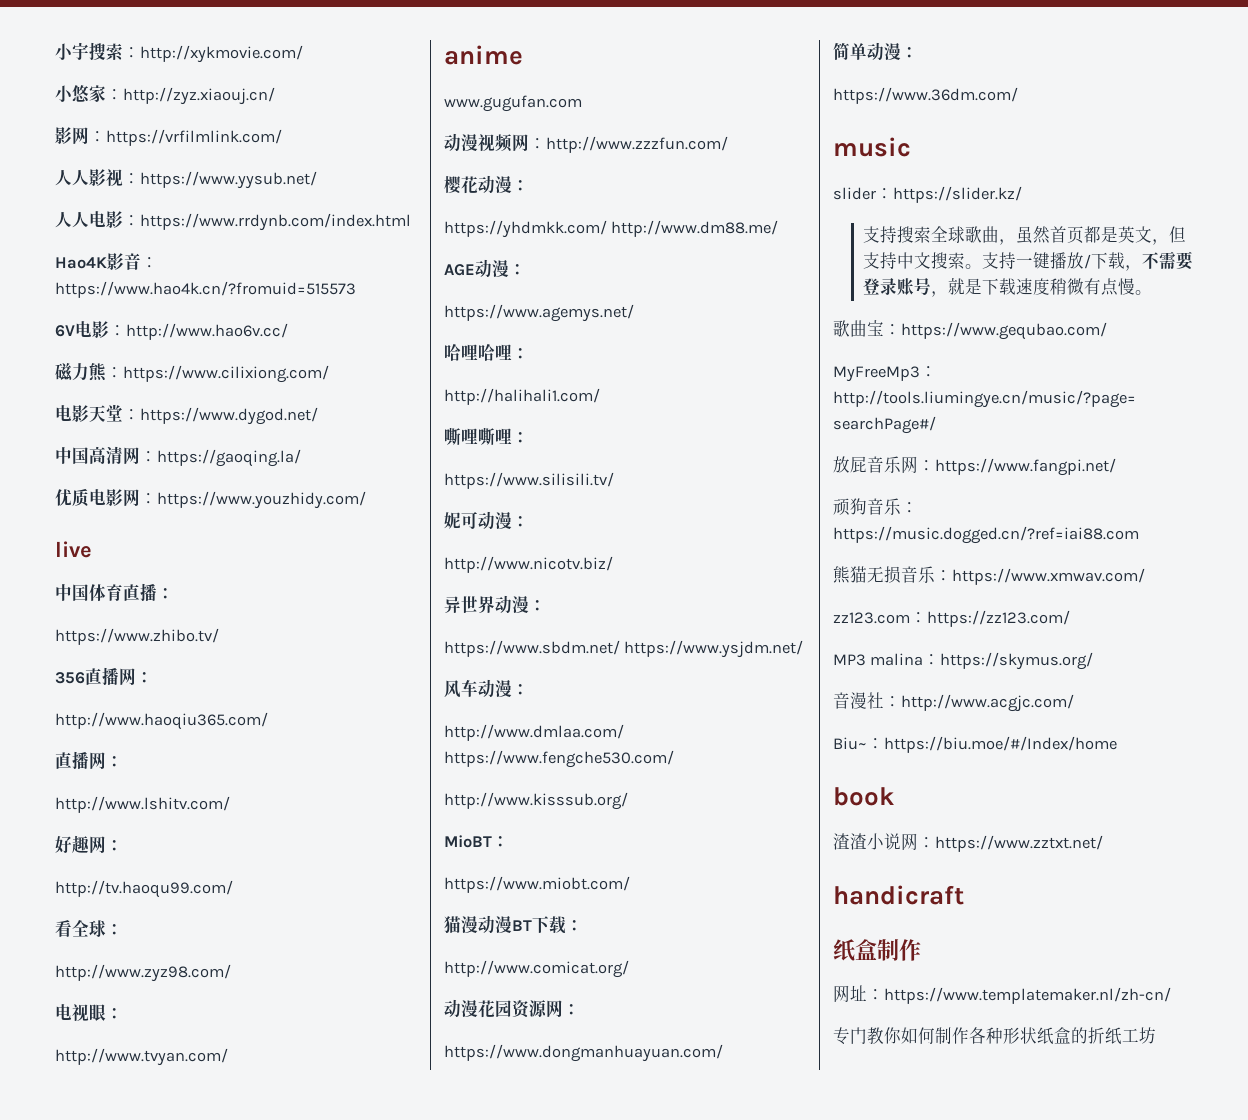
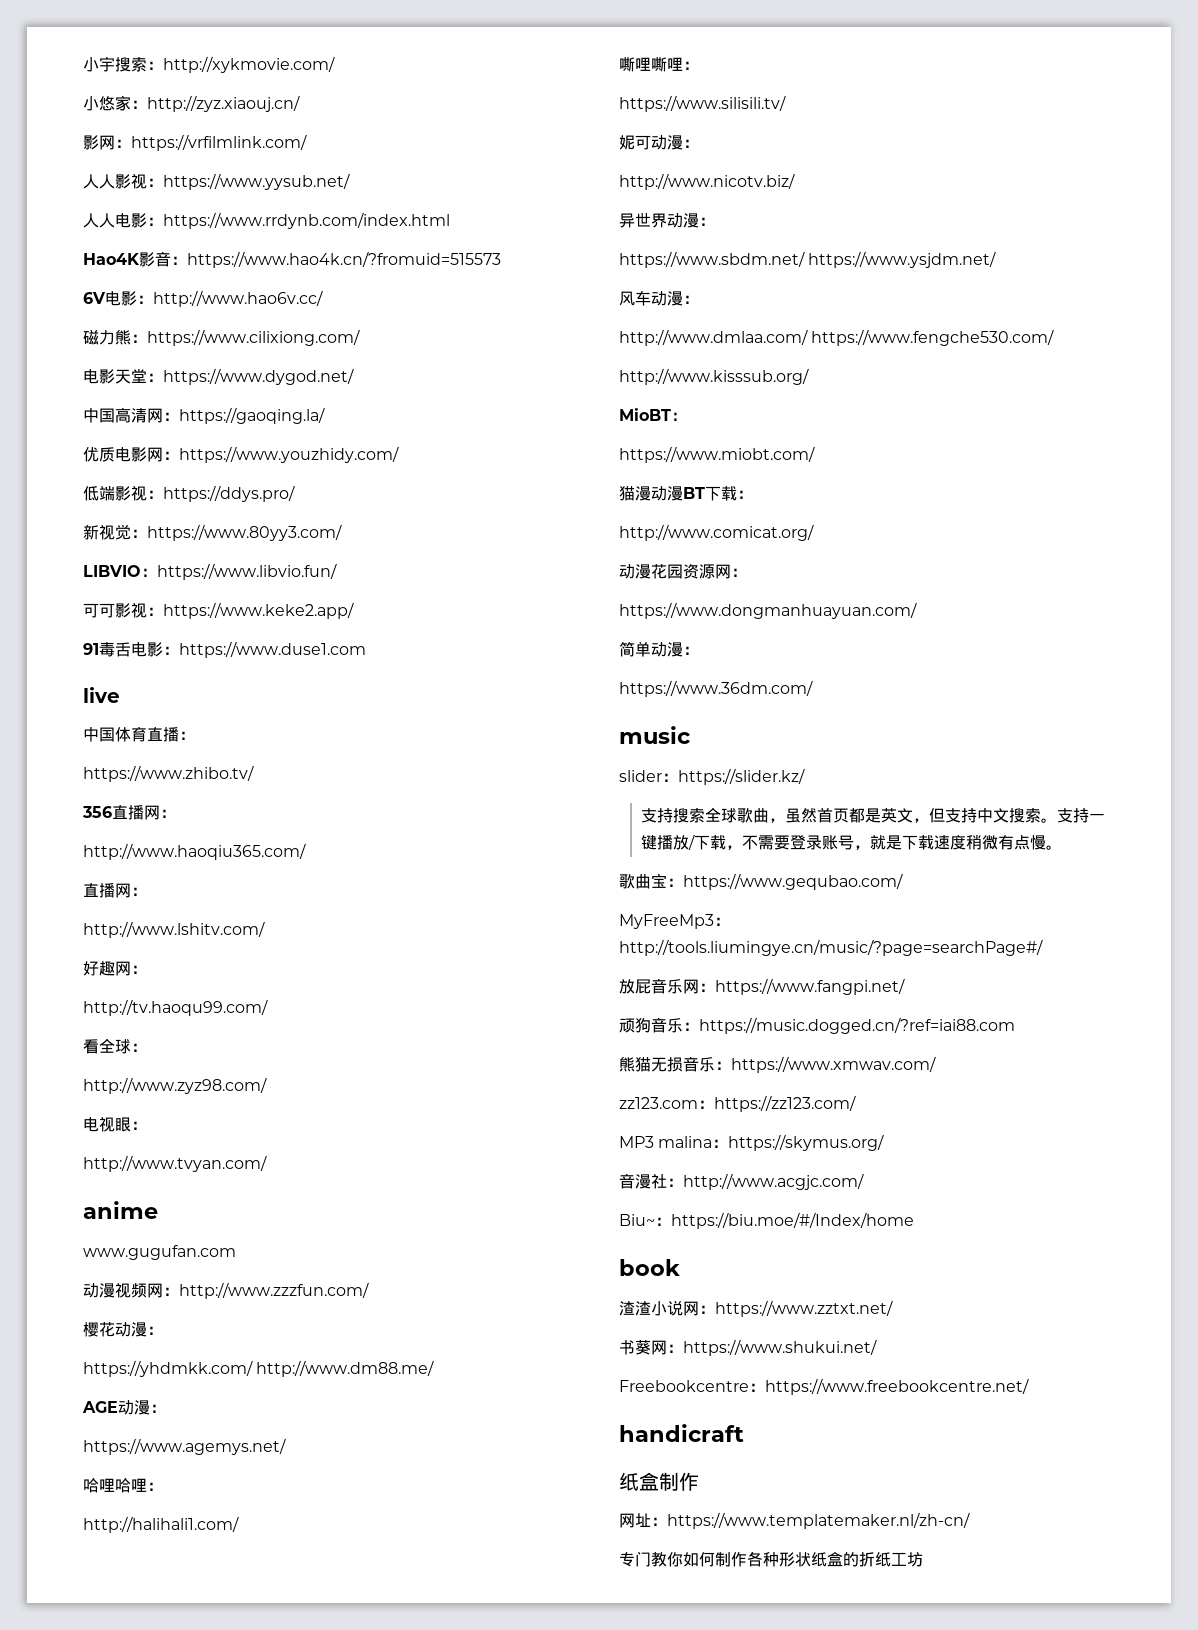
+ 低端影视：https://ddys.pro/
+ 新视觉：https://www.80yy3.com/
+ LIBVIO：https://www.libvio.fun/
+ 可可影视：https://www.keke2.app/
+ 91毒舌电影：https://www.duse1.com
+ 书葵网：https://www.shukui.net/
+ Freebookcentre：https://www.freebookcentre.net/

